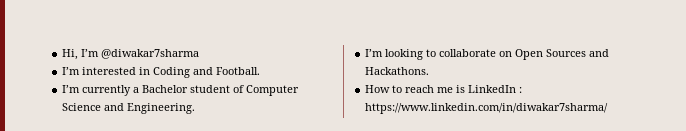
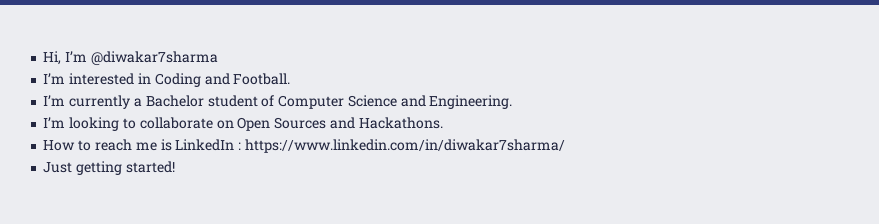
+ Just getting started!

